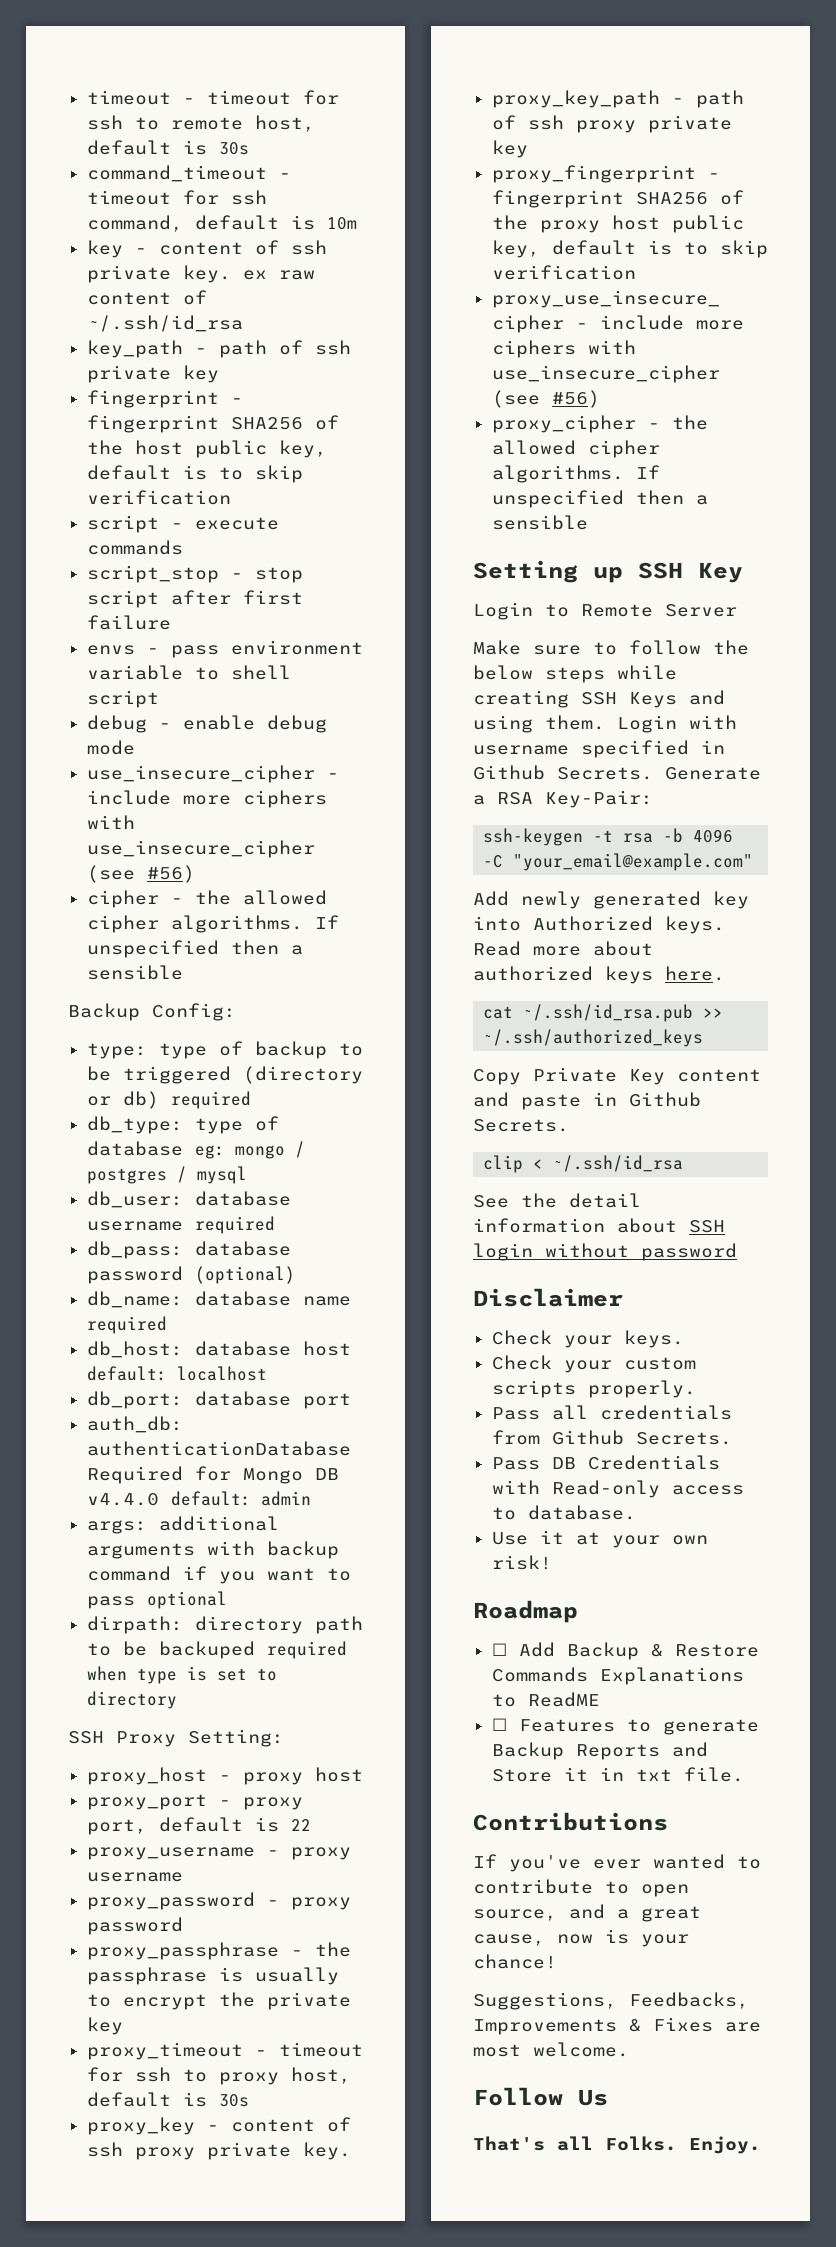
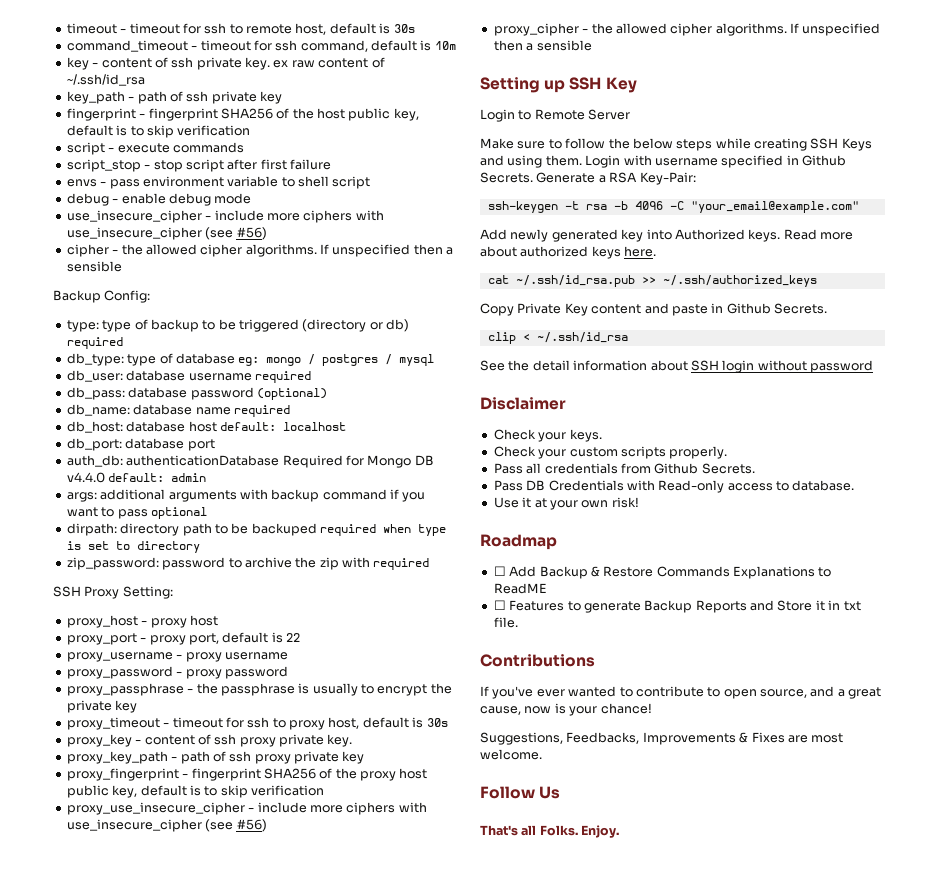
+ zip_password: password to archive the zip with required

